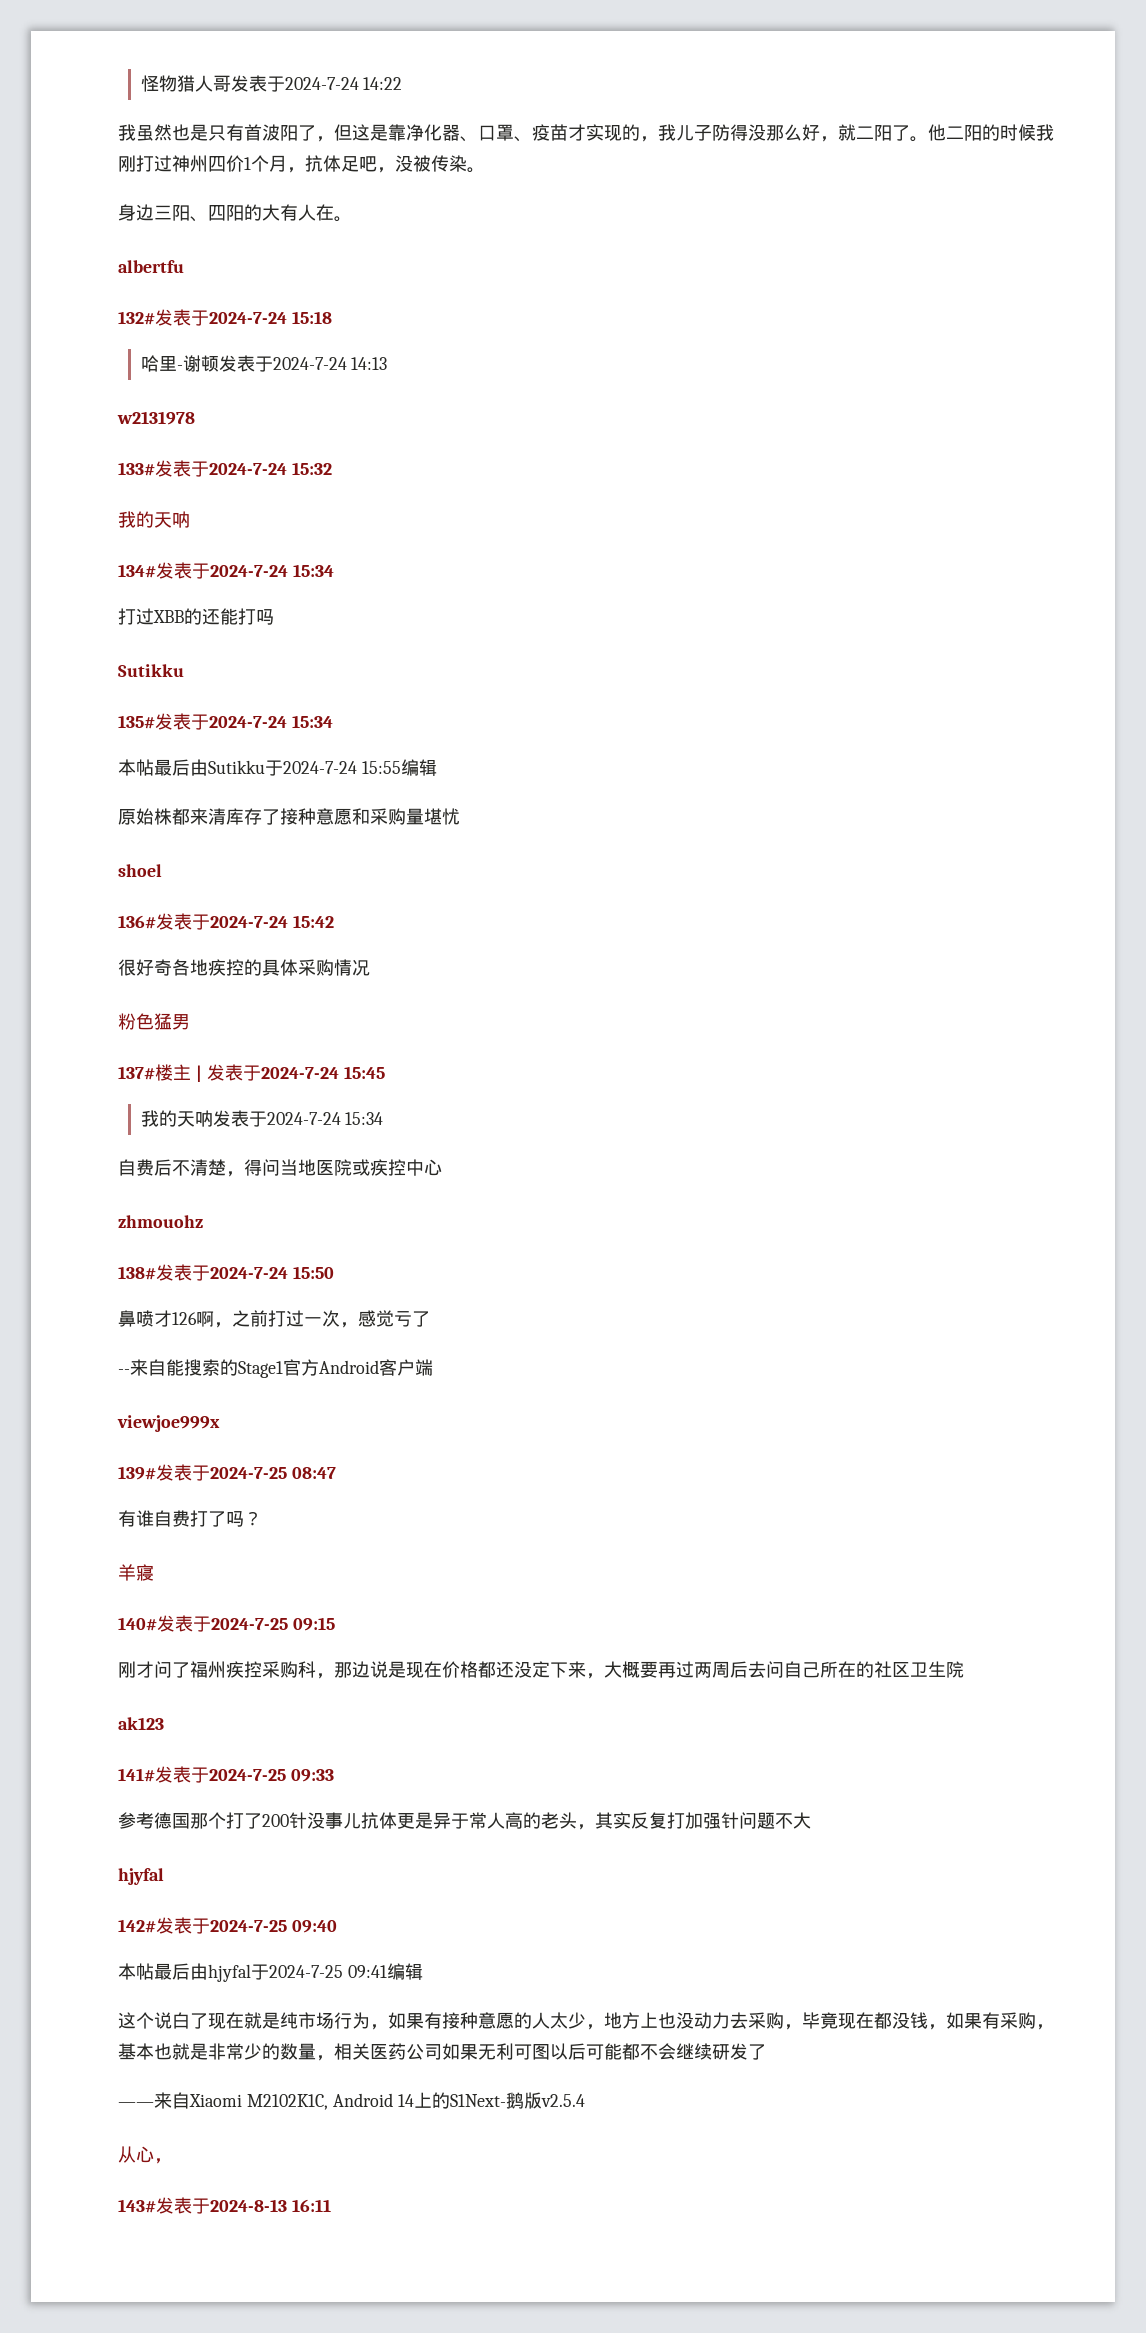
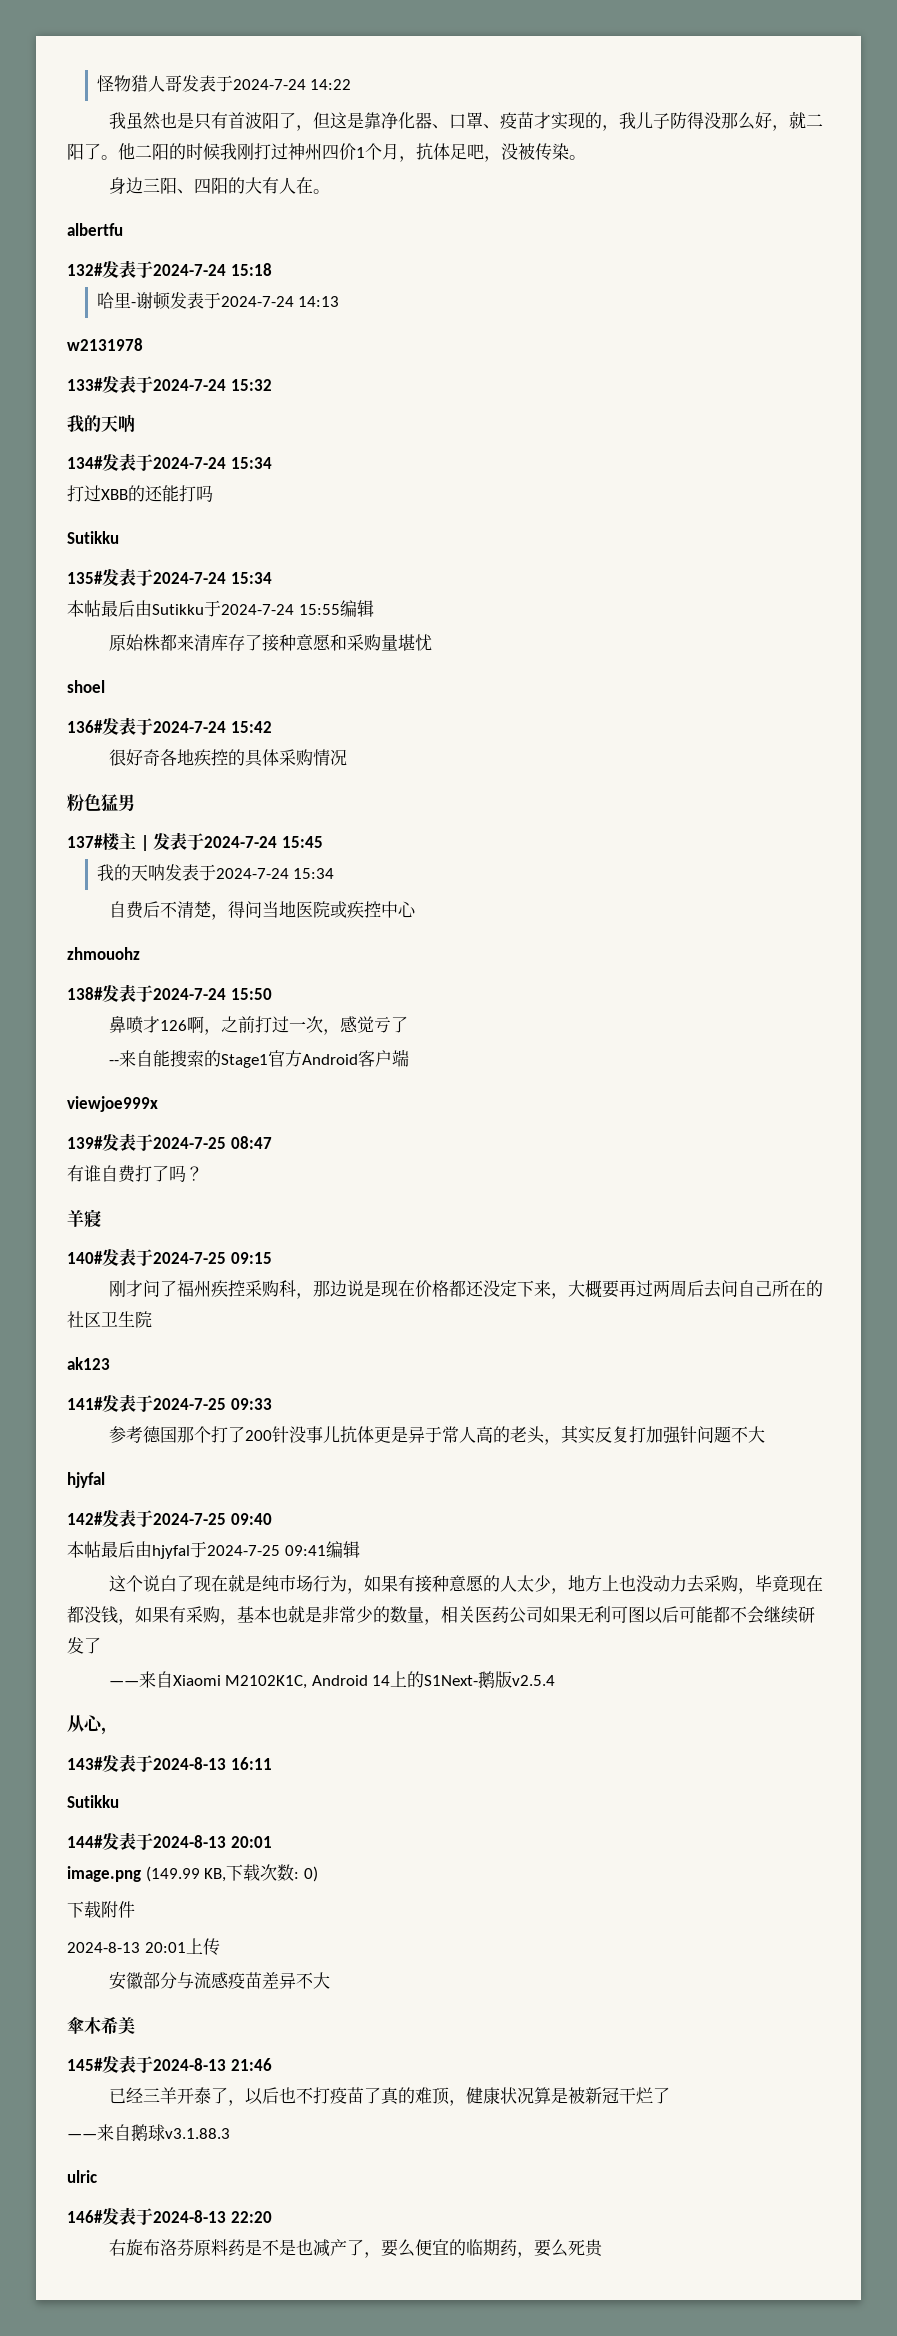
  143#发表于2024-8-13 16:11
+ Sutikku
+ 144#发表于2024-8-13 20:01
+ image.png (149.99 KB,下载次数: 0)
+ 下载附件
+ 2024-8-13 20:01上传
+ 安徽部分与流感疫苗差异不大
+ 傘木希美
+ 145#发表于2024-8-13 21:46
+ 已经三羊开泰了，以后也不打疫苗了真的难顶，健康状况算是被新冠干烂了
+ ——来自鹅球v3.1.88.3
+ ulric
+ 146#发表于2024-8-13 22:20
+ 右旋布洛芬原料药是不是也减产了，要么便宜的临期药，要么死贵

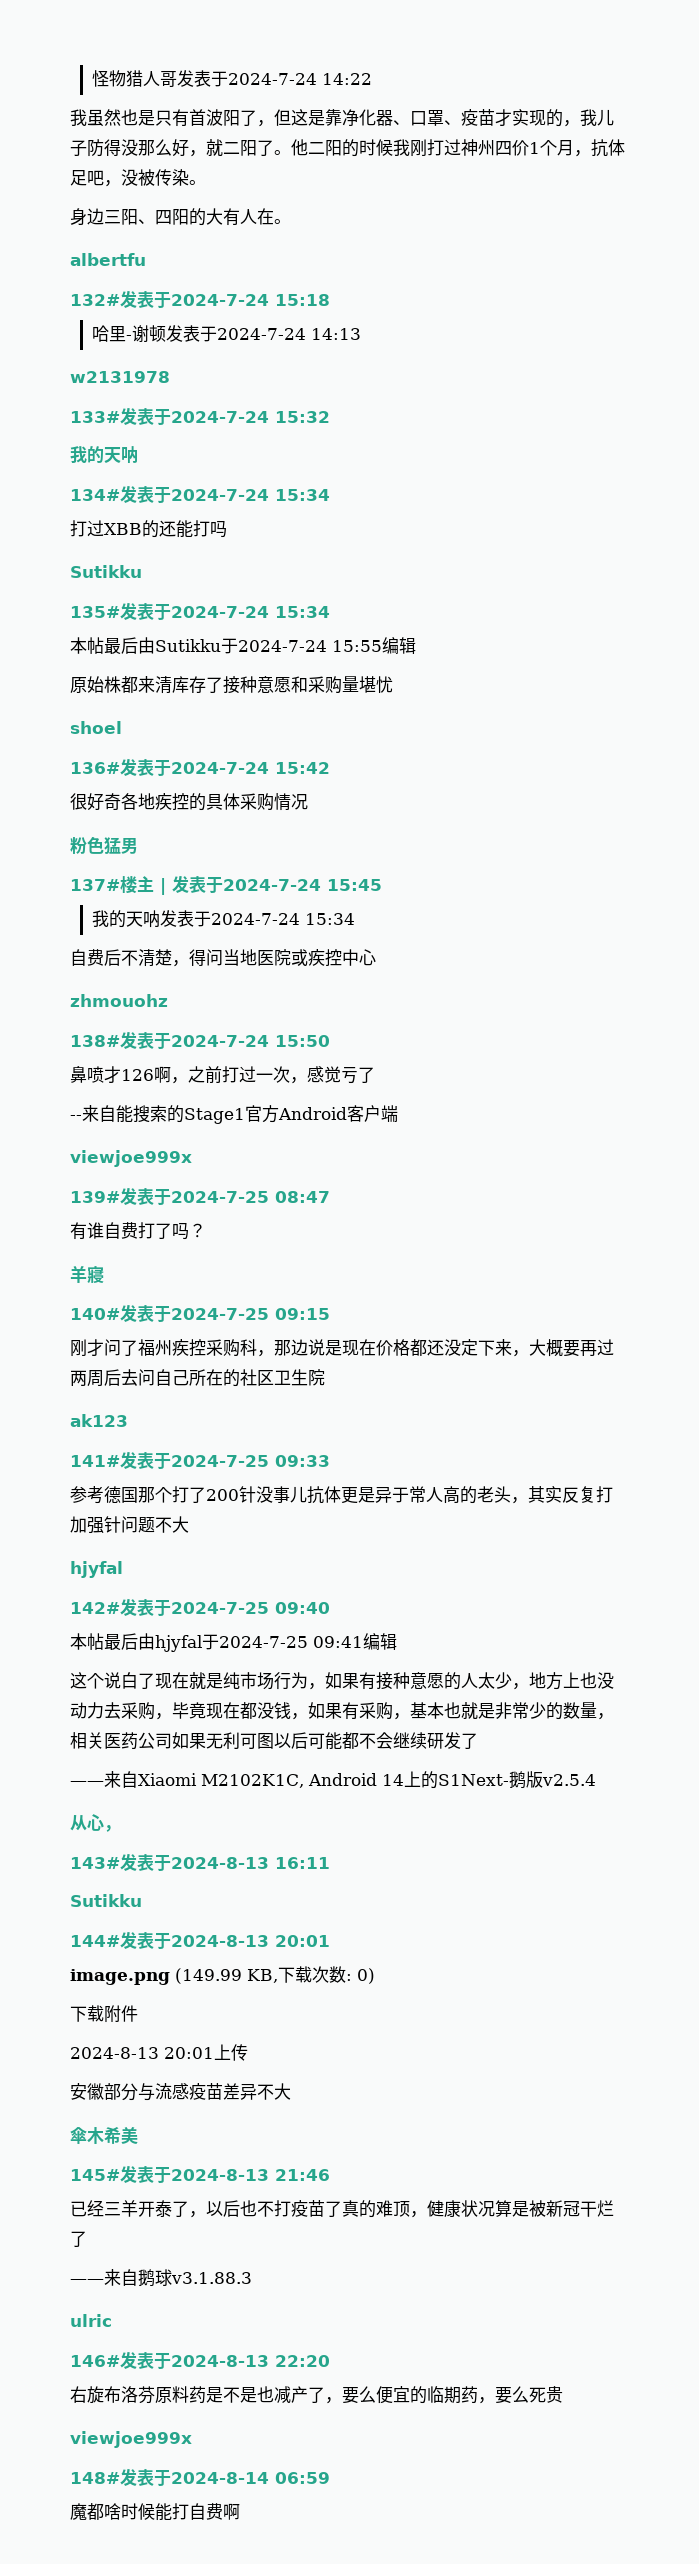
  右旋布洛芬原料药是不是也减产了，要么便宜的临期药，要么死贵
+ viewjoe999x
+ 148#发表于2024-8-14 06:59
+ 魔都啥时候能打自费啊

